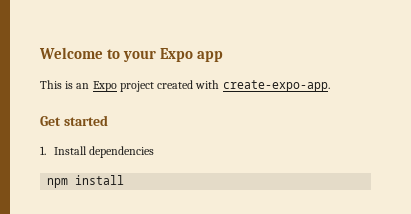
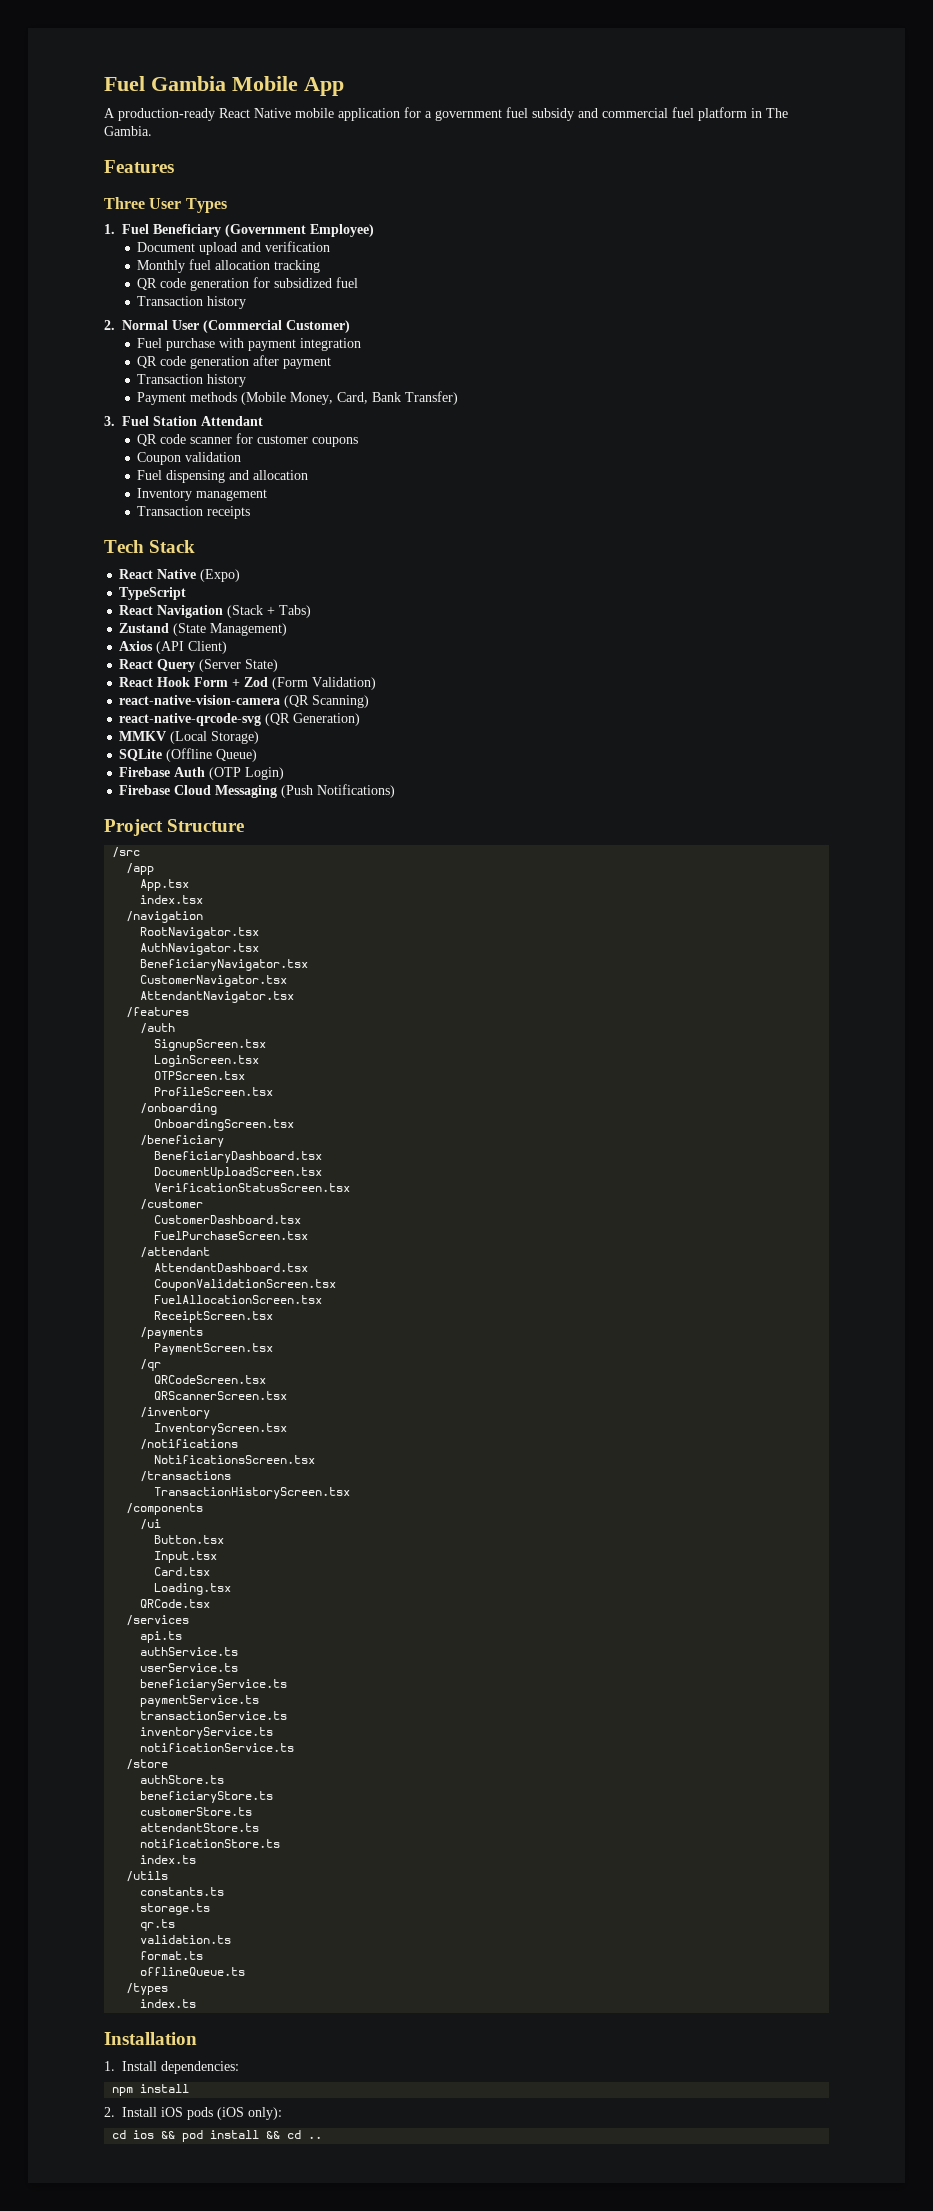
- Welcome to your Expo app
- This is an Expo project created with create-expo-app.
- Get started
+ Fuel Gambia Mobile App
+ A production-ready React Native mobile application for a government fuel subsidy and commercial fuel platform in The Gambia.
+ Features
+ Three User Types
+ 1. Fuel Beneficiary (Government Employee)
+ Document upload and verification
+ Monthly fuel allocation tracking
+ QR code generation for subsidized fuel
+ Transaction history
+ 2. Normal User (Commercial Customer)
+ Fuel purchase with payment integration
+ QR code generation after payment
+ Transaction history
+ Payment methods (Mobile Money, Card, Bank Transfer)
+ 3. Fuel Station Attendant
+ QR code scanner for customer coupons
+ Coupon validation
+ Fuel dispensing and allocation
+ Inventory management
+ Transaction receipts
+ Tech Stack
+ React Native (Expo)
+ TypeScript
+ React Navigation (Stack + Tabs)
+ Zustand (State Management)
+ Axios (API Client)
+ React Query (Server State)
+ React Hook Form + Zod (Form Validation)
+ react-native-vision-camera (QR Scanning)
+ react-native-qrcode-svg (QR Generation)
+ MMKV (Local Storage)
+ SQLite (Offline Queue)
+ Firebase Auth (OTP Login)
+ Firebase Cloud Messaging (Push Notifications)
+ Project Structure
+ /src
+ /app
+ App.tsx
+ index.tsx
+ /navigation
+ RootNavigator.tsx
+ AuthNavigator.tsx
+ BeneficiaryNavigator.tsx
+ CustomerNavigator.tsx
+ AttendantNavigator.tsx
+ /features
+ /auth
+ SignupScreen.tsx
+ LoginScreen.tsx
+ OTPScreen.tsx
+ ProfileScreen.tsx
+ /onboarding
+ OnboardingScreen.tsx
+ /beneficiary
+ BeneficiaryDashboard.tsx
+ DocumentUploadScreen.tsx
+ VerificationStatusScreen.tsx
+ /customer
+ CustomerDashboard.tsx
+ FuelPurchaseScreen.tsx
+ /attendant
+ AttendantDashboard.tsx
+ CouponValidationScreen.tsx
+ FuelAllocationScreen.tsx
+ ReceiptScreen.tsx
+ /payments
+ PaymentScreen.tsx
+ /qr
+ QRCodeScreen.tsx
+ QRScannerScreen.tsx
+ /inventory
+ InventoryScreen.tsx
+ /notifications
+ NotificationsScreen.tsx
+ /transactions
+ TransactionHistoryScreen.tsx
+ /components
+ /ui
+ Button.tsx
+ Input.tsx
+ Card.tsx
+ Loading.tsx
+ QRCode.tsx
+ /services
+ api.ts
+ authService.ts
+ userService.ts
+ beneficiaryService.ts
+ paymentService.ts
+ transactionService.ts
+ inventoryService.ts
+ notificationService.ts
+ /store
+ authStore.ts
+ beneficiaryStore.ts
+ customerStore.ts
+ attendantStore.ts
+ notificationStore.ts
+ index.ts
+ /utils
+ constants.ts
+ storage.ts
+ qr.ts
+ validation.ts
+ format.ts
+ offlineQueue.ts
+ /types
+ index.ts
+ Installation
- 1. Install dependencies
+ 1. Install dependencies:
+ 2. Install iOS pods (iOS only):
+ cd ios && pod install && cd ..

